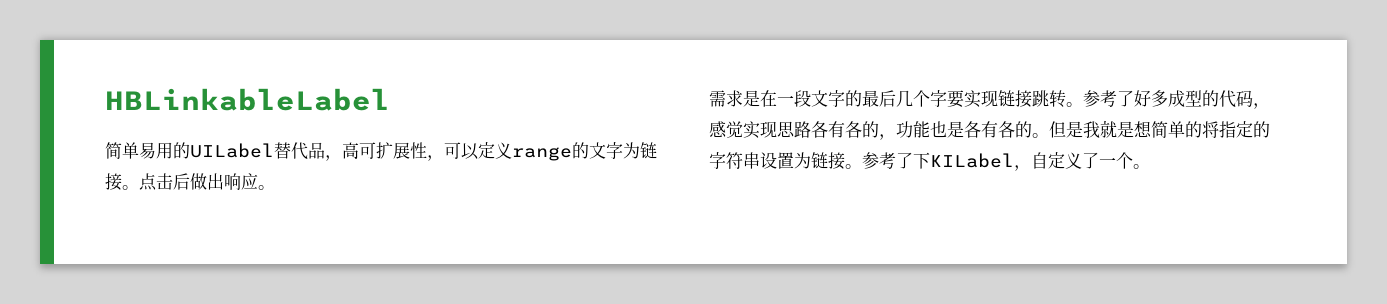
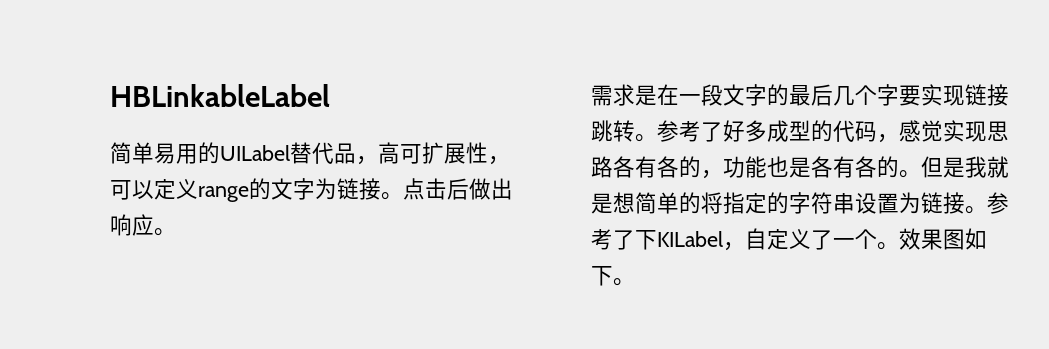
+ 效果图如下。

